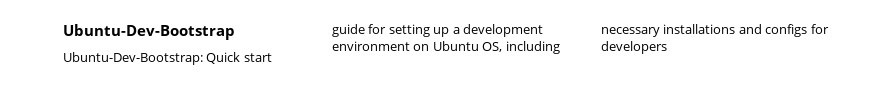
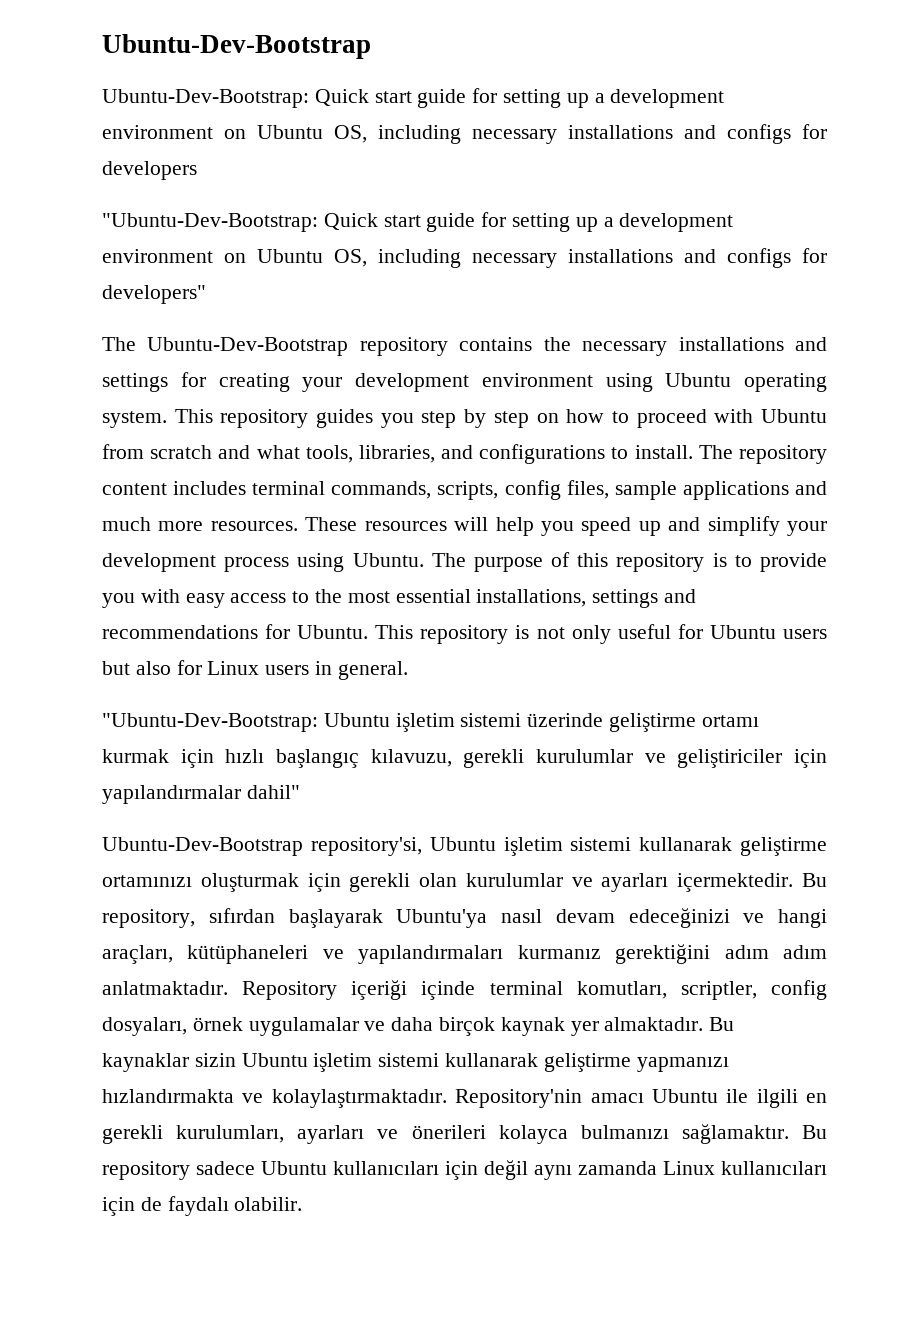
+ "Ubuntu-Dev-Bootstrap: Quick start guide for setting up a development environment on Ubuntu OS, including necessary installations and configs for developers"
+ The Ubuntu-Dev-Bootstrap repository contains the necessary installations and settings for creating your development environment using Ubuntu operating system. This repository guides you step by step on how to proceed with Ubuntu from scratch and what tools, libraries, and configurations to install. The repository content includes terminal commands, scripts, config files, sample applications and much more resources. These resources will help you speed up and simplify your development process using Ubuntu. The purpose of this repository is to provide you with easy access to the most essential installations, settings and recommendations for Ubuntu. This repository is not only useful for Ubuntu users but also for Linux users in general.
+ "Ubuntu-Dev-Bootstrap: Ubuntu işletim sistemi üzerinde geliştirme ortamı kurmak için hızlı başlangıç kılavuzu, gerekli kurulumlar ve geliştiriciler için yapılandırmalar dahil"
+ Ubuntu-Dev-Bootstrap repository'si, Ubuntu işletim sistemi kullanarak geliştirme ortamınızı oluşturmak için gerekli olan kurulumlar ve ayarları içermektedir. Bu repository, sıfırdan başlayarak Ubuntu'ya nasıl devam edeceğinizi ve hangi araçları, kütüphaneleri ve yapılandırmaları kurmanız gerektiğini adım adım anlatmaktadır. Repository içeriği içinde terminal komutları, scriptler, config dosyaları, örnek uygulamalar ve daha birçok kaynak yer almaktadır. Bu kaynaklar sizin Ubuntu işletim sistemi kullanarak geliştirme yapmanızı hızlandırmakta ve kolaylaştırmaktadır. Repository'nin amacı Ubuntu ile ilgili en gerekli kurulumları, ayarları ve önerileri kolayca bulmanızı sağlamaktır. Bu repository sadece Ubuntu kullanıcıları için değil aynı zamanda Linux kullanıcıları için de faydalı olabilir.

